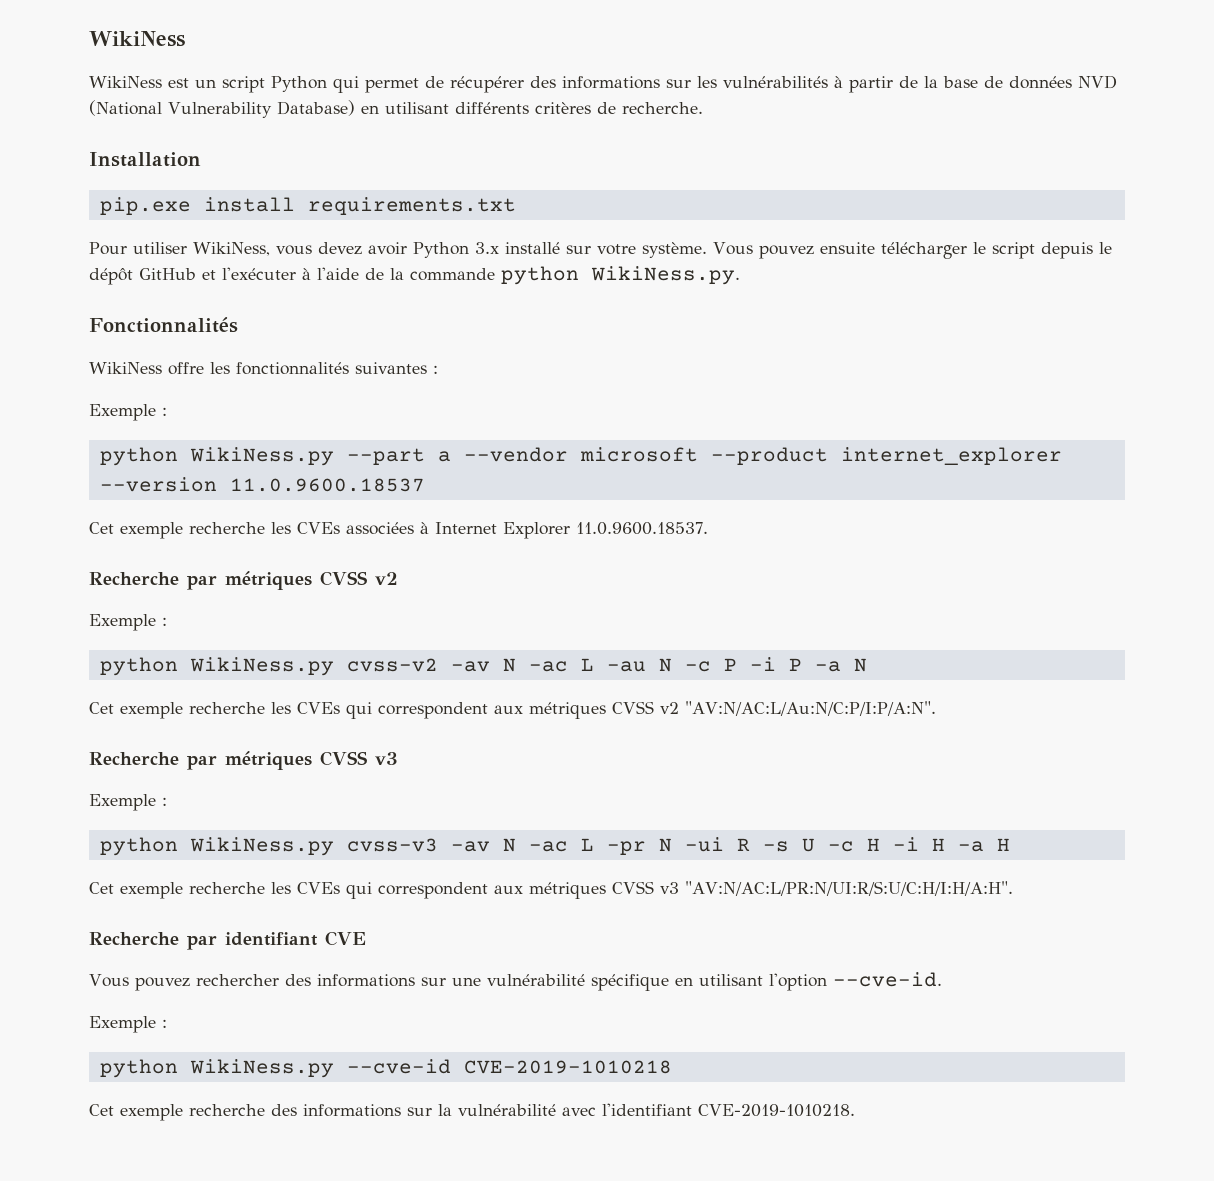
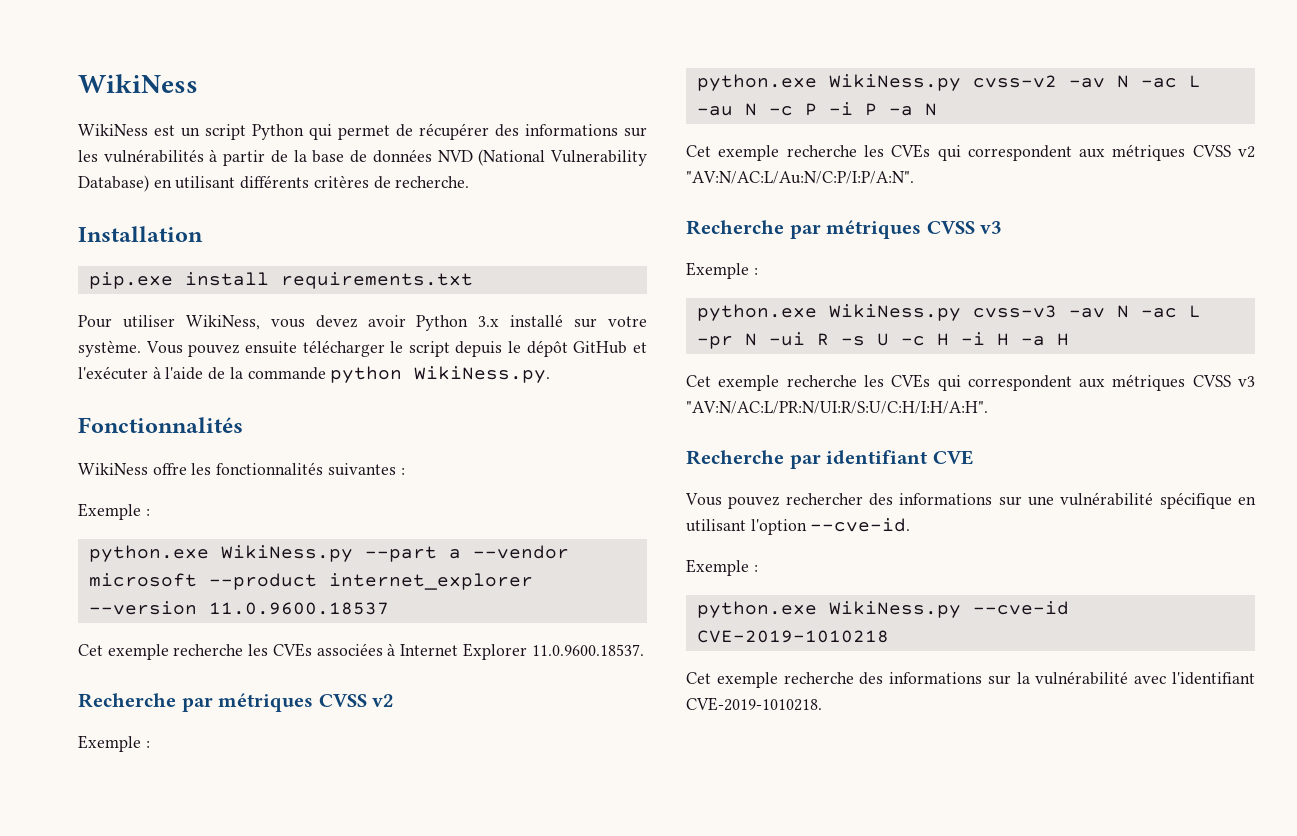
- python WikiNess.py --part a --vendor microsoft --product internet_explorer --version 11.0.9600.18537
+ python.exe WikiNess.py --part a --vendor microsoft --product internet_explorer --version 11.0.9600.18537
- python WikiNess.py cvss-v2 -av N -ac L -au N -c P -i P -a N
+ python.exe WikiNess.py cvss-v2 -av N -ac L -au N -c P -i P -a N
- python WikiNess.py cvss-v3 -av N -ac L -pr N -ui R -s U -c H -i H -a H
+ python.exe WikiNess.py cvss-v3 -av N -ac L -pr N -ui R -s U -c H -i H -a H
- python WikiNess.py --cve-id CVE-2019-1010218
+ python.exe WikiNess.py --cve-id CVE-2019-1010218

